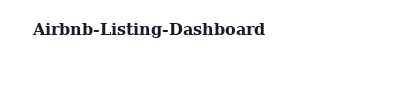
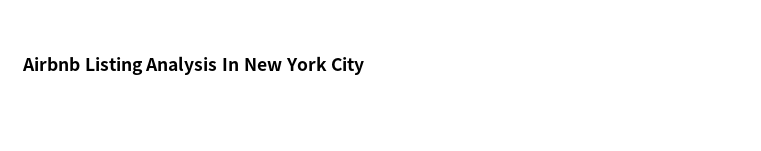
- Airbnb-Listing-Dashboard
+ Airbnb Listing Analysis In New York City

